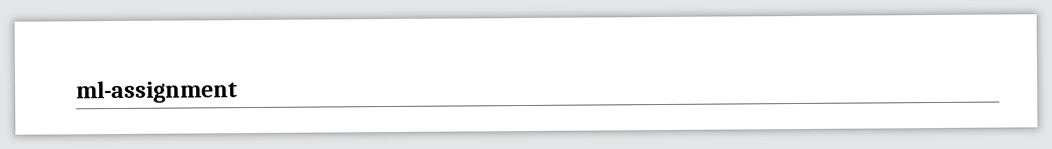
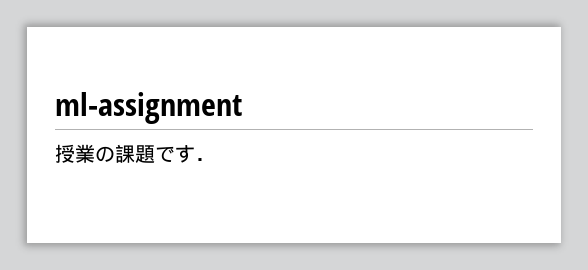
+ 授業の課題です．

